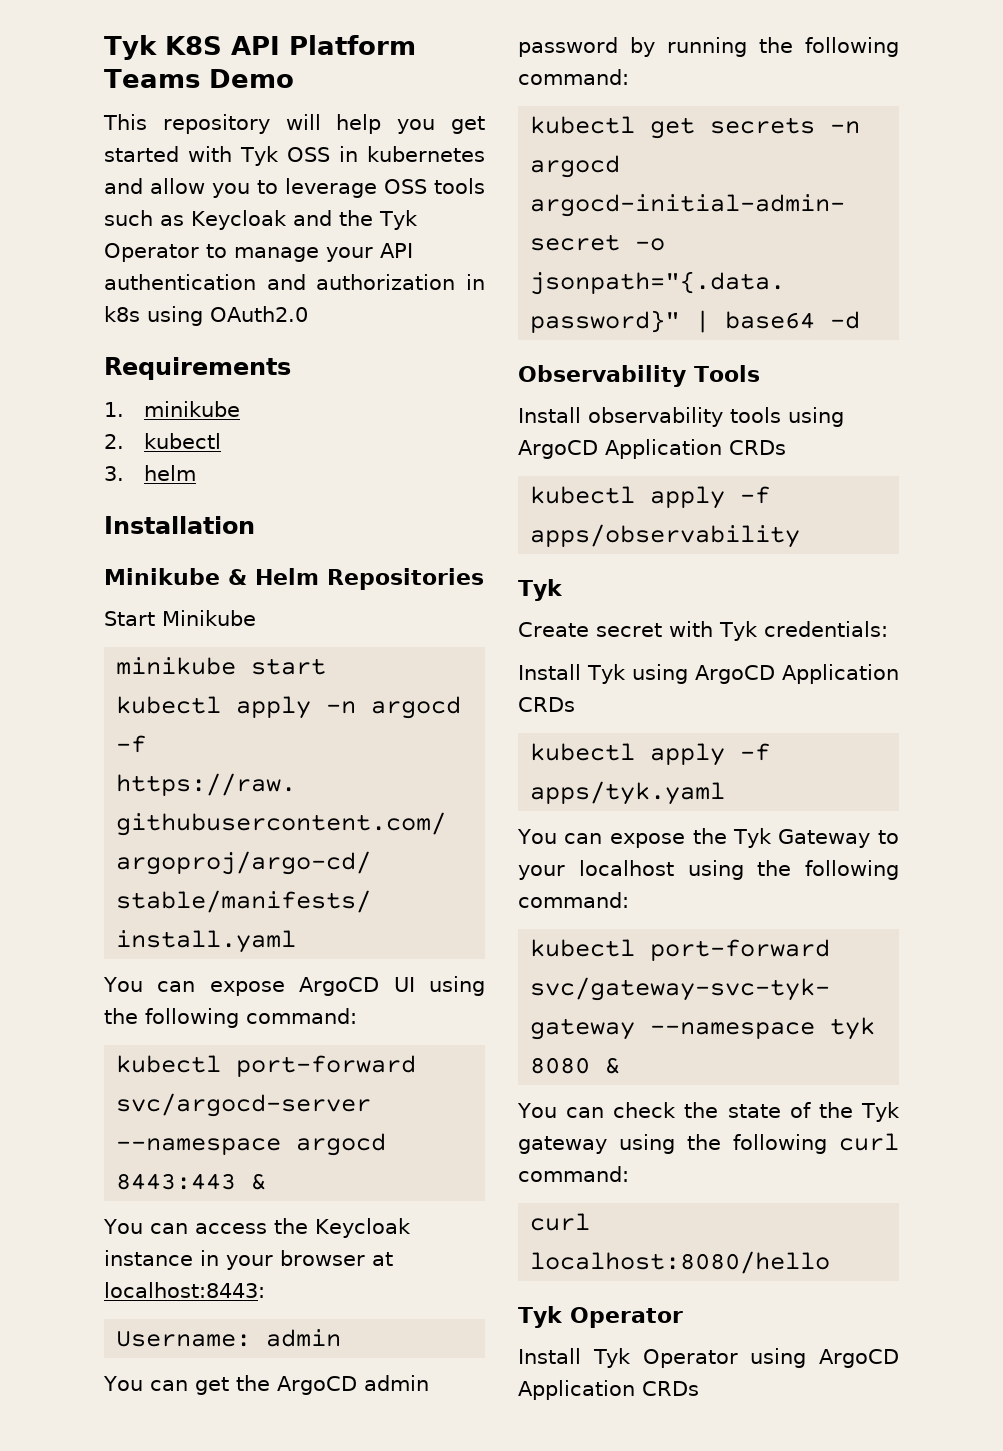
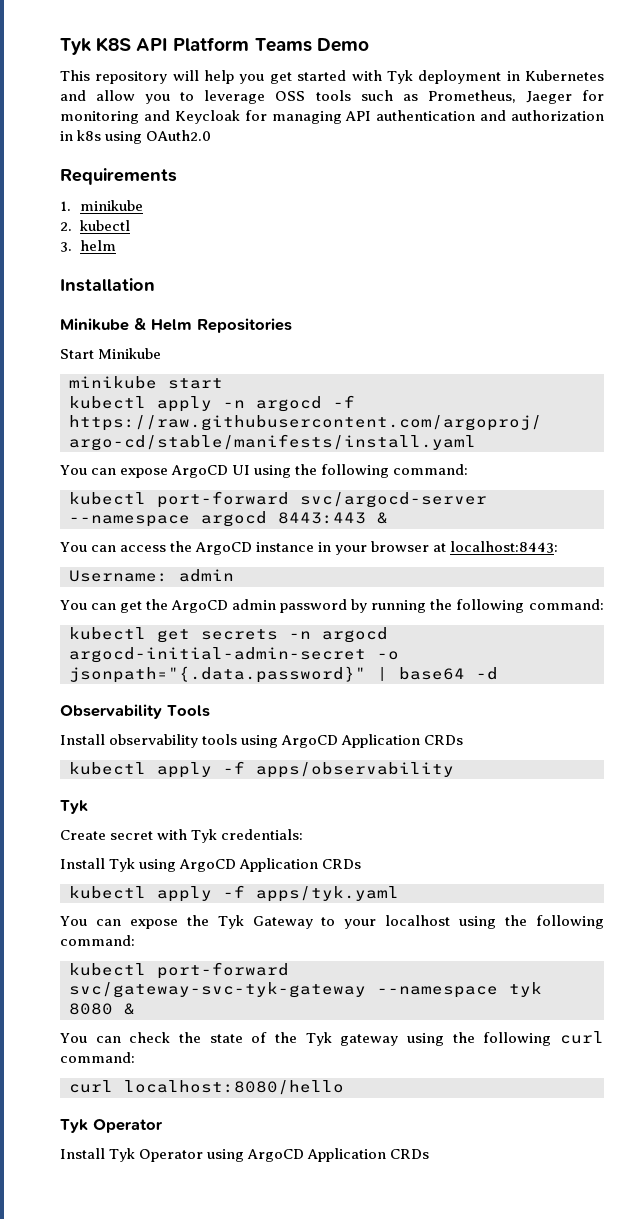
- This repository will help you get started with Tyk OSS in kubernetes and allow you to leverage OSS tools such as Keycloak and the Tyk Operator to manage your API authentication and authorization in k8s using OAuth2.0
+ This repository will help you get started with Tyk deployment in Kubernetes and allow you to leverage OSS tools such as Prometheus, Jaeger for monitoring and Keycloak for managing API authentication and authorization in k8s using OAuth2.0
- You can access the Keycloak instance in your browser at localhost:8443:
+ You can access the ArgoCD instance in your browser at localhost:8443:

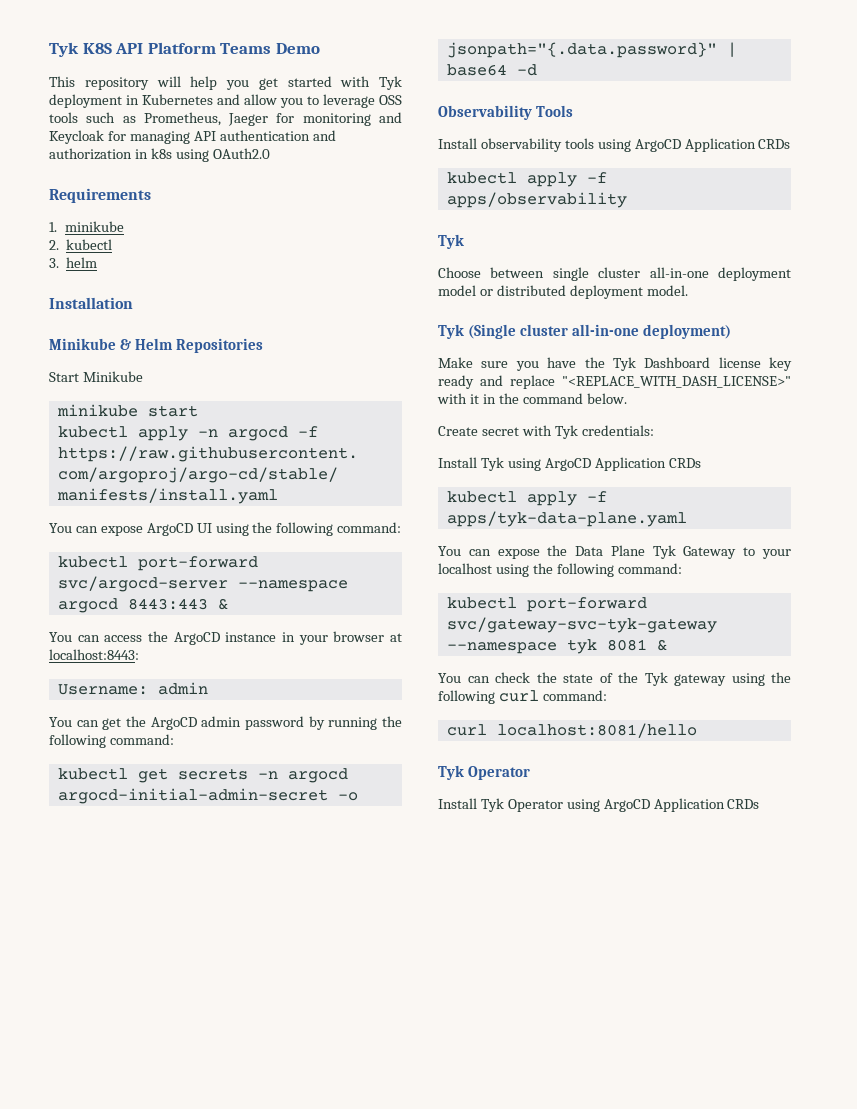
+ Choose between single cluster all-in-one deployment model or distributed deployment model.
+ Tyk (Single cluster all-in-one deployment)
+ Make sure you have the Tyk Dashboard license key ready and replace "<REPLACE_WITH_DASH_LICENSE>" with it in the command below.
- kubectl apply -f apps/tyk.yaml
+ kubectl apply -f apps/tyk-data-plane.yaml
- You can expose the Tyk Gateway to your localhost using the following command:
+ You can expose the Data Plane Tyk Gateway to your localhost using the following command:
- kubectl port-forward svc/gateway-svc-tyk-gateway --namespace tyk 8080 &
+ kubectl port-forward svc/gateway-svc-tyk-gateway --namespace tyk 8081 &
- curl localhost:8080/hello
+ curl localhost:8081/hello

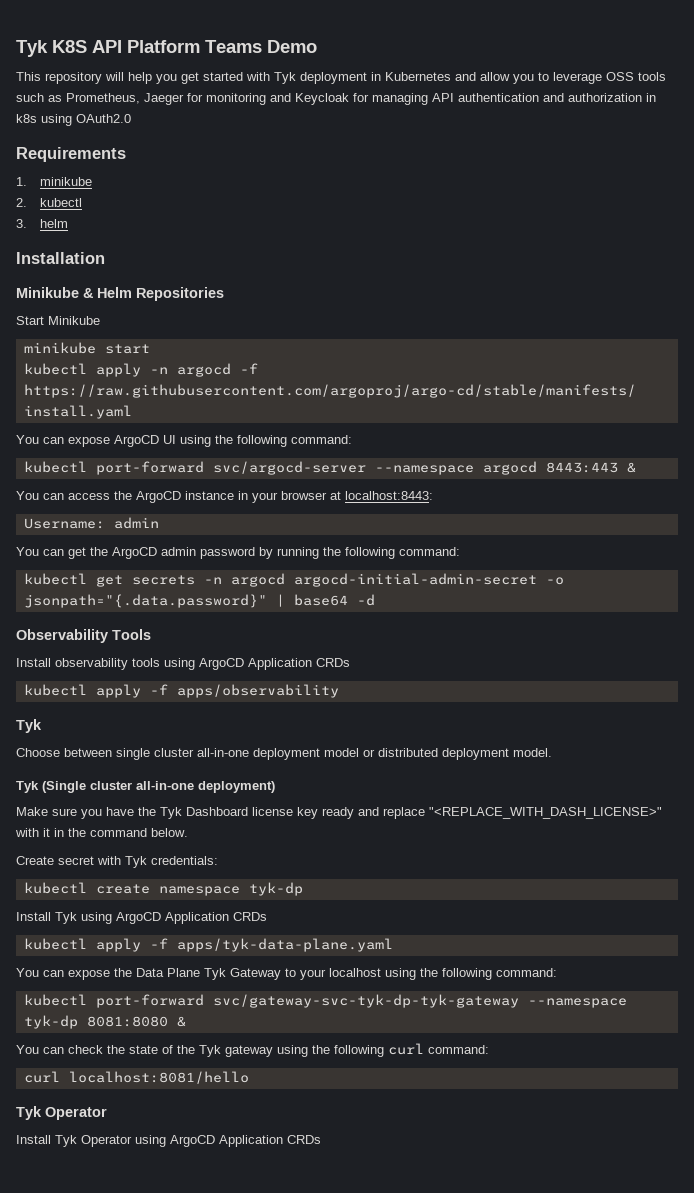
+ kubectl create namespace tyk-dp
- kubectl port-forward svc/gateway-svc-tyk-gateway --namespace tyk 8081 &
+ kubectl port-forward svc/gateway-svc-tyk-dp-tyk-gateway --namespace tyk-dp 8081:8080 &

